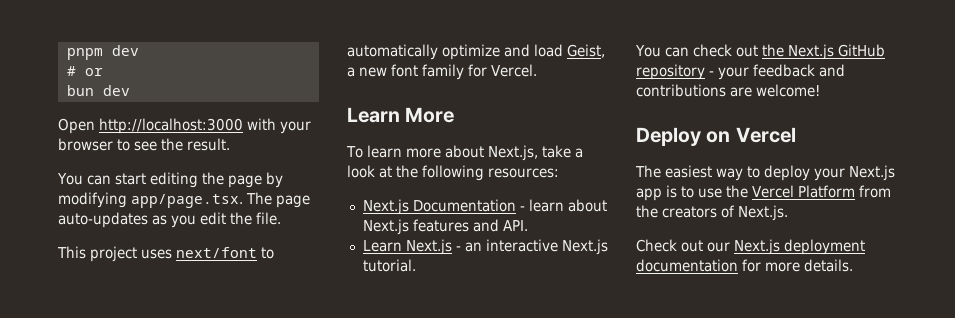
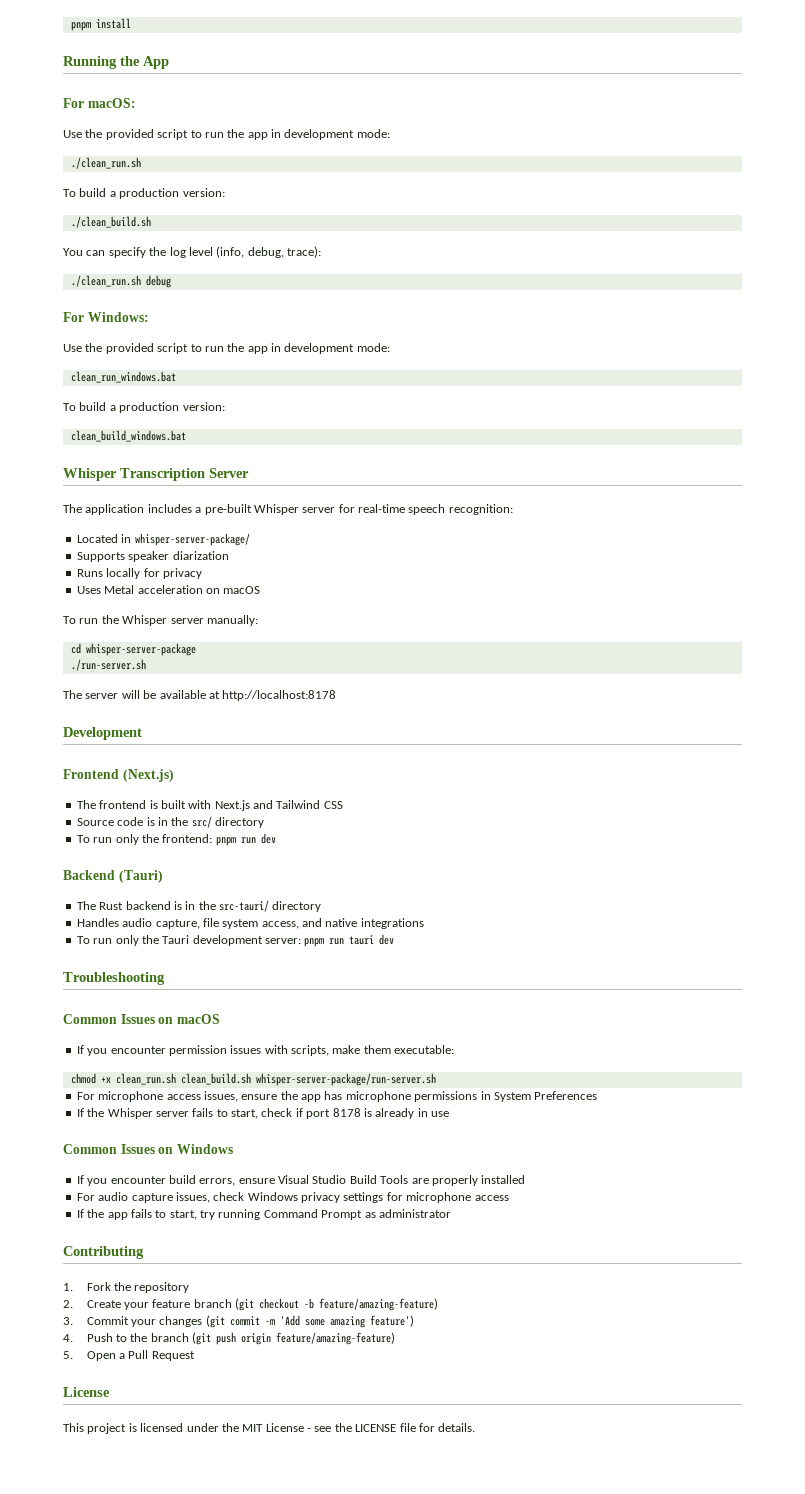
- pnpm dev
- # or
- bun dev
- Open http://localhost:3000 with your browser to see the result.
- You can start editing the page by modifying app/page.tsx. The page auto-updates as you edit the file.
- This project uses next/font to automatically optimize and load Geist, a new font family for Vercel.
- Learn More
- To learn more about Next.js, take a look at the following resources:
- Next.js Documentation - learn about Next.js features and API.
- Learn Next.js - an interactive Next.js tutorial.
- You can check out the Next.js GitHub repository - your feedback and contributions are welcome!
- Deploy on Vercel
- The easiest way to deploy your Next.js app is to use the Vercel Platform from the creators of Next.js.
- Check out our Next.js deployment documentation for more details.
+ pnpm install
+ Running the App
+ For macOS:
+ Use the provided script to run the app in development mode:
+ ./clean_run.sh
+ To build a production version:
+ ./clean_build.sh
+ You can specify the log level (info, debug, trace):
+ ./clean_run.sh debug
+ For Windows:
+ Use the provided script to run the app in development mode:
+ clean_run_windows.bat
+ To build a production version:
+ clean_build_windows.bat
+ Whisper Transcription Server
+ The application includes a pre-built Whisper server for real-time speech recognition:
+ Located in whisper-server-package/
+ Supports speaker diarization
+ Runs locally for privacy
+ Uses Metal acceleration on macOS
+ To run the Whisper server manually:
+ cd whisper-server-package
+ ./run-server.sh
+ The server will be available at http://localhost:8178
+ Development
+ Frontend (Next.js)
+ The frontend is built with Next.js and Tailwind CSS
+ Source code is in the src/ directory
+ To run only the frontend: pnpm run dev
+ Backend (Tauri)
+ The Rust backend is in the src-tauri/ directory
+ Handles audio capture, file system access, and native integrations
+ To run only the Tauri development server: pnpm run tauri dev
+ Troubleshooting
+ Common Issues on macOS
+ If you encounter permission issues with scripts, make them executable:
+ chmod +x clean_run.sh clean_build.sh whisper-server-package/run-server.sh
+ For microphone access issues, ensure the app has microphone permissions in System Preferences
+ If the Whisper server fails to start, check if port 8178 is already in use
+ Common Issues on Windows
+ If you encounter build errors, ensure Visual Studio Build Tools are properly installed
+ For audio capture issues, check Windows privacy settings for microphone access
+ If the app fails to start, try running Command Prompt as administrator
+ Contributing
+ 1. Fork the repository
+ 2. Create your feature branch (git checkout -b feature/amazing-feature)
+ 3. Commit your changes (git commit -m 'Add some amazing feature')
+ 4. Push to the branch (git push origin feature/amazing-feature)
+ 5. Open a Pull Request
+ License
+ This project is licensed under the MIT License - see the LICENSE file for details.

